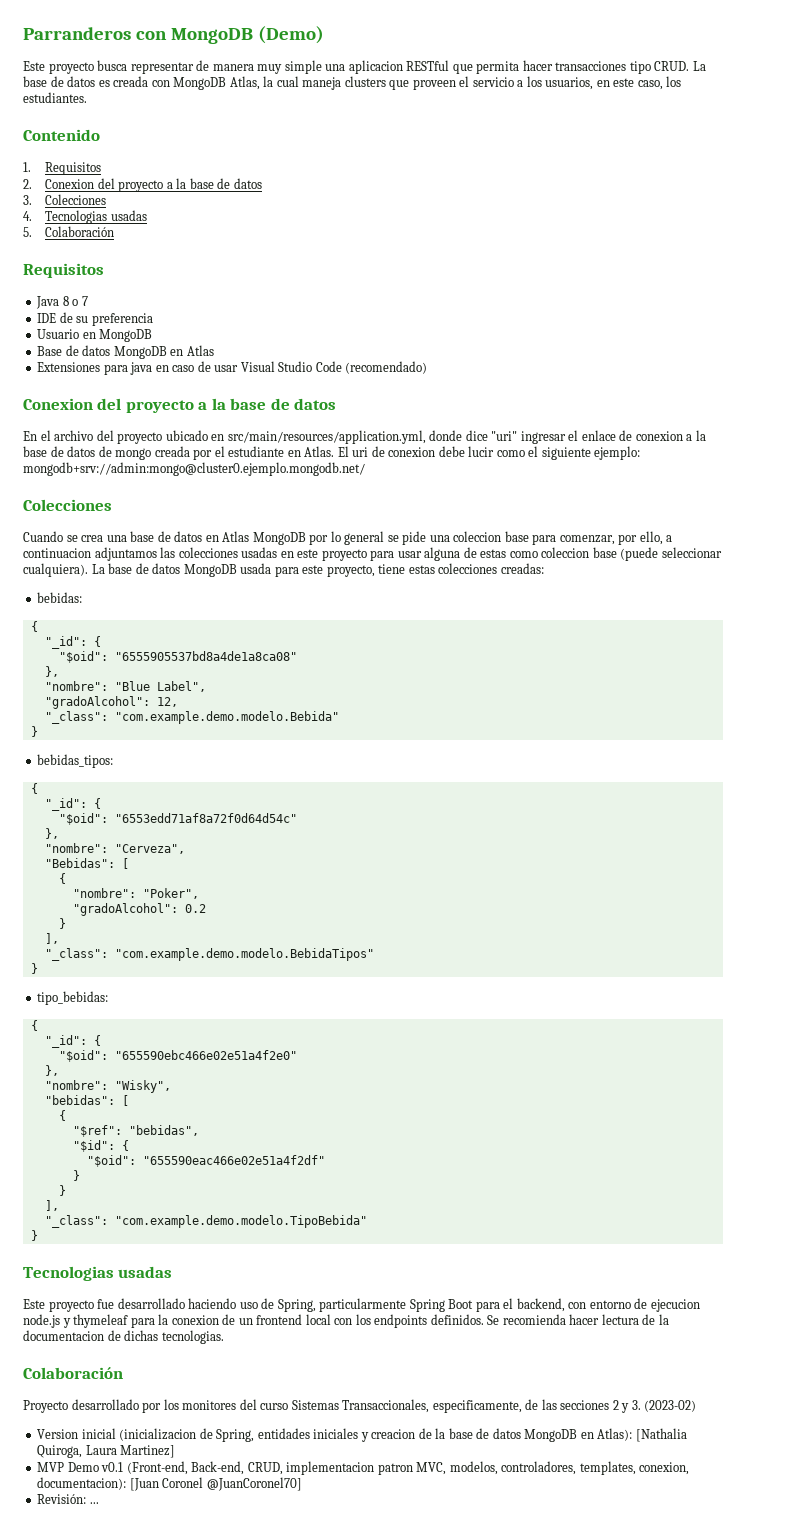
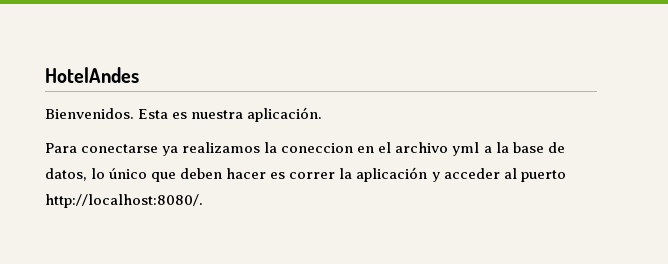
- Parranderos con MongoDB (Demo)
- Este proyecto busca representar de manera muy simple una aplicacion RESTful que permita hacer transacciones tipo CRUD. La base de datos es creada con MongoDB Atlas, la cual maneja clusters que proveen el servicio a los usuarios, en este caso, los estudiantes.
- Contenido
- 1. Requisitos
- 2. Conexion del proyecto a la base de datos
- 3. Colecciones
- 4. Tecnologias usadas
- 5. Colaboración
- Requisitos
- Java 8 o 7
- IDE de su preferencia
- Usuario en MongoDB
- Base de datos MongoDB en Atlas
- Extensiones para java en caso de usar Visual Studio Code (recomendado)
- Conexion del proyecto a la base de datos
- En el archivo del proyecto ubicado en src/main/resources/application.yml, donde dice "uri" ingresar el enlace de conexion a la base de datos de mongo creada por el estudiante en Atlas. El uri de conexion debe lucir como el siguiente ejemplo: mongodb+srv://admin:mongo@cluster0.ejemplo.mongodb.net/
- Colecciones
- Cuando se crea una base de datos en Atlas MongoDB por lo general se pide una coleccion base para comenzar, por ello, a continuacion adjuntamos las colecciones usadas en este proyecto para usar alguna de estas como coleccion base (puede seleccionar cualquiera). La base de datos MongoDB usada para este proyecto, tiene estas colecciones creadas:
- bebidas:
- {
- "_id": {
- "$oid": "6555905537bd8a4de1a8ca08"
- },
- "nombre": "Blue Label",
- "gradoAlcohol": 12,
- "_class": "com.example.demo.modelo.Bebida"
- }
- bebidas_tipos:
- {
- "_id": {
- "$oid": "6553edd71af8a72f0d64d54c"
- },
- "nombre": "Cerveza",
- "Bebidas": [
- {
- "nombre": "Poker",
- "gradoAlcohol": 0.2
- }
- ],
- "_class": "com.example.demo.modelo.BebidaTipos"
- }
- tipo_bebidas:
- {
- "_id": {
- "$oid": "655590ebc466e02e51a4f2e0"
- },
- "nombre": "Wisky",
- "bebidas": [
- {
- "$ref": "bebidas",
- "$id": {
- "$oid": "655590eac466e02e51a4f2df"
- }
- }
- ],
- "_class": "com.example.demo.modelo.TipoBebida"
- }
- Tecnologias usadas
- Este proyecto fue desarrollado haciendo uso de Spring, particularmente Spring Boot para el backend, con entorno de ejecucion node.js y thymeleaf para la conexion de un frontend local con los endpoints definidos. Se recomienda hacer lectura de la documentacion de dichas tecnologias.
- Colaboración
- Proyecto desarrollado por los monitores del curso Sistemas Transaccionales, especificamente, de las secciones 2 y 3. (2023-02)
- Version inicial (inicializacion de Spring, entidades iniciales y creacion de la base de datos MongoDB en Atlas): [Nathalia Quiroga, Laura Martinez]
- MVP Demo v0.1 (Front-end, Back-end, CRUD, implementacion patron MVC, modelos, controladores, templates, conexion, documentacion): [Juan Coronel @JuanCoronel70]
- Revisión: ...
+ HotelAndes
+ Bienvenidos. Esta es nuestra aplicación.
+ Para conectarse ya realizamos la coneccion en el archivo yml a la base de datos, lo único que deben hacer es correr la aplicación y acceder al puerto http://localhost:8080/.

